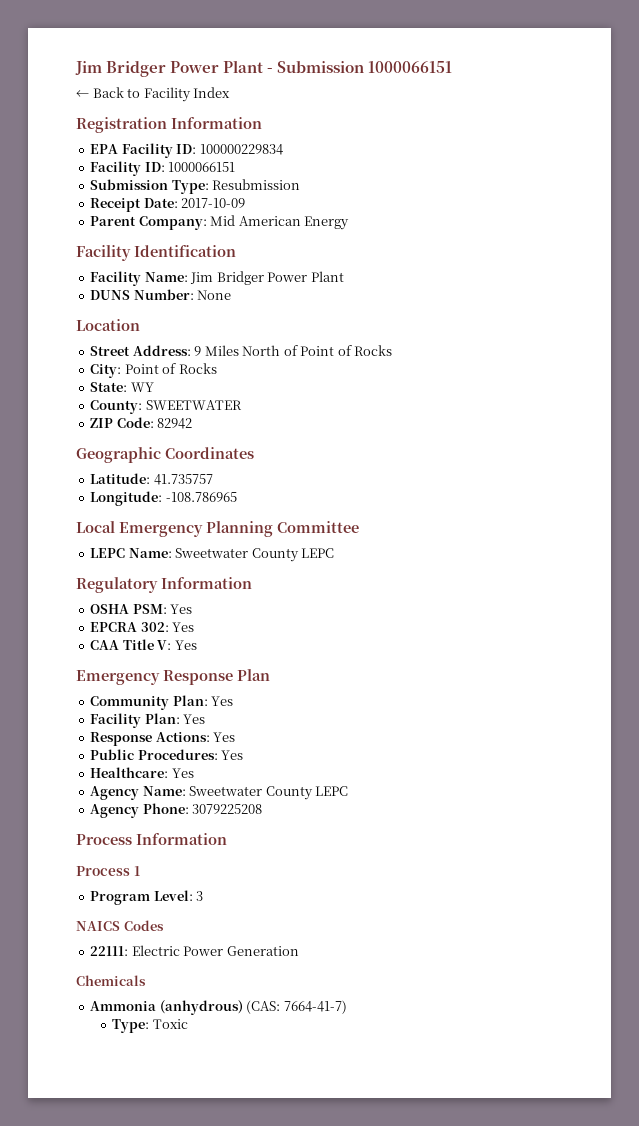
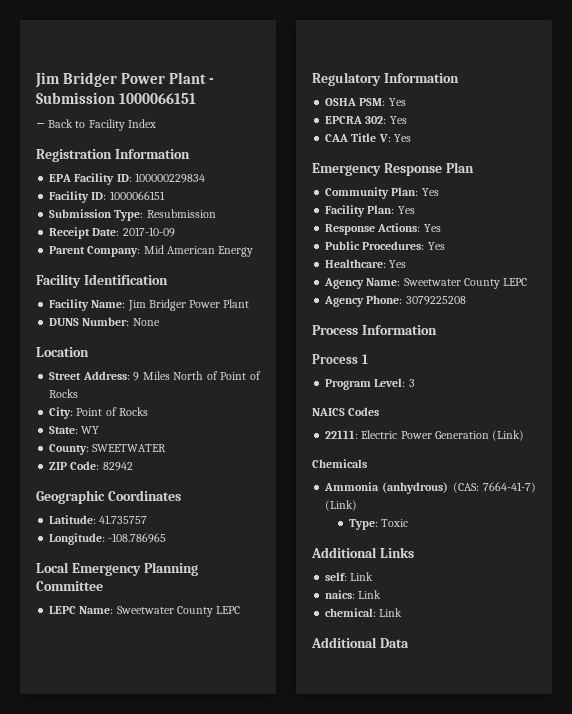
- 22111: Electric Power Generation
+ 22111: Electric Power Generation (Link)
- Ammonia (anhydrous) (CAS: 7664-41-7)
+ Ammonia (anhydrous) (CAS: 7664-41-7) (Link)
+ Additional Links
+ self: Link
+ naics: Link
+ chemical: Link
+ Additional Data

